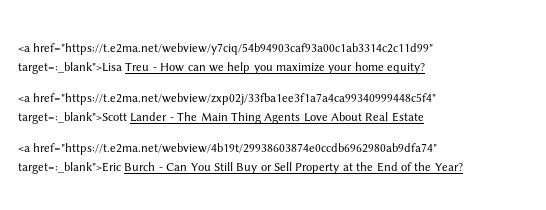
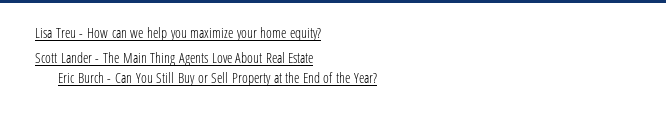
- <a href="https://t.e2ma.net/webview/y7ciq/54b94903caf93a00c1ab3314c2c11d99" target=:_blank">Lisa Treu - How can we help you maximize your home equity?
+ Lisa Treu - How can we help you maximize your home equity?
- <a href="https://t.e2ma.net/webview/zxp02j/33fba1ee3f1a7a4ca99340999448c5f4" target=:_blank">Scott Lander - The Main Thing Agents Love About Real Estate
+ Scott Lander - The Main Thing Agents Love About Real Estate
- <a href="https://t.e2ma.net/webview/4b19t/29938603874e0ccdb6962980ab9dfa74" target=:_blank">Eric Burch - Can You Still Buy or Sell Property at the End of the Year?
+ Eric Burch - Can You Still Buy or Sell Property at the End of the Year?

